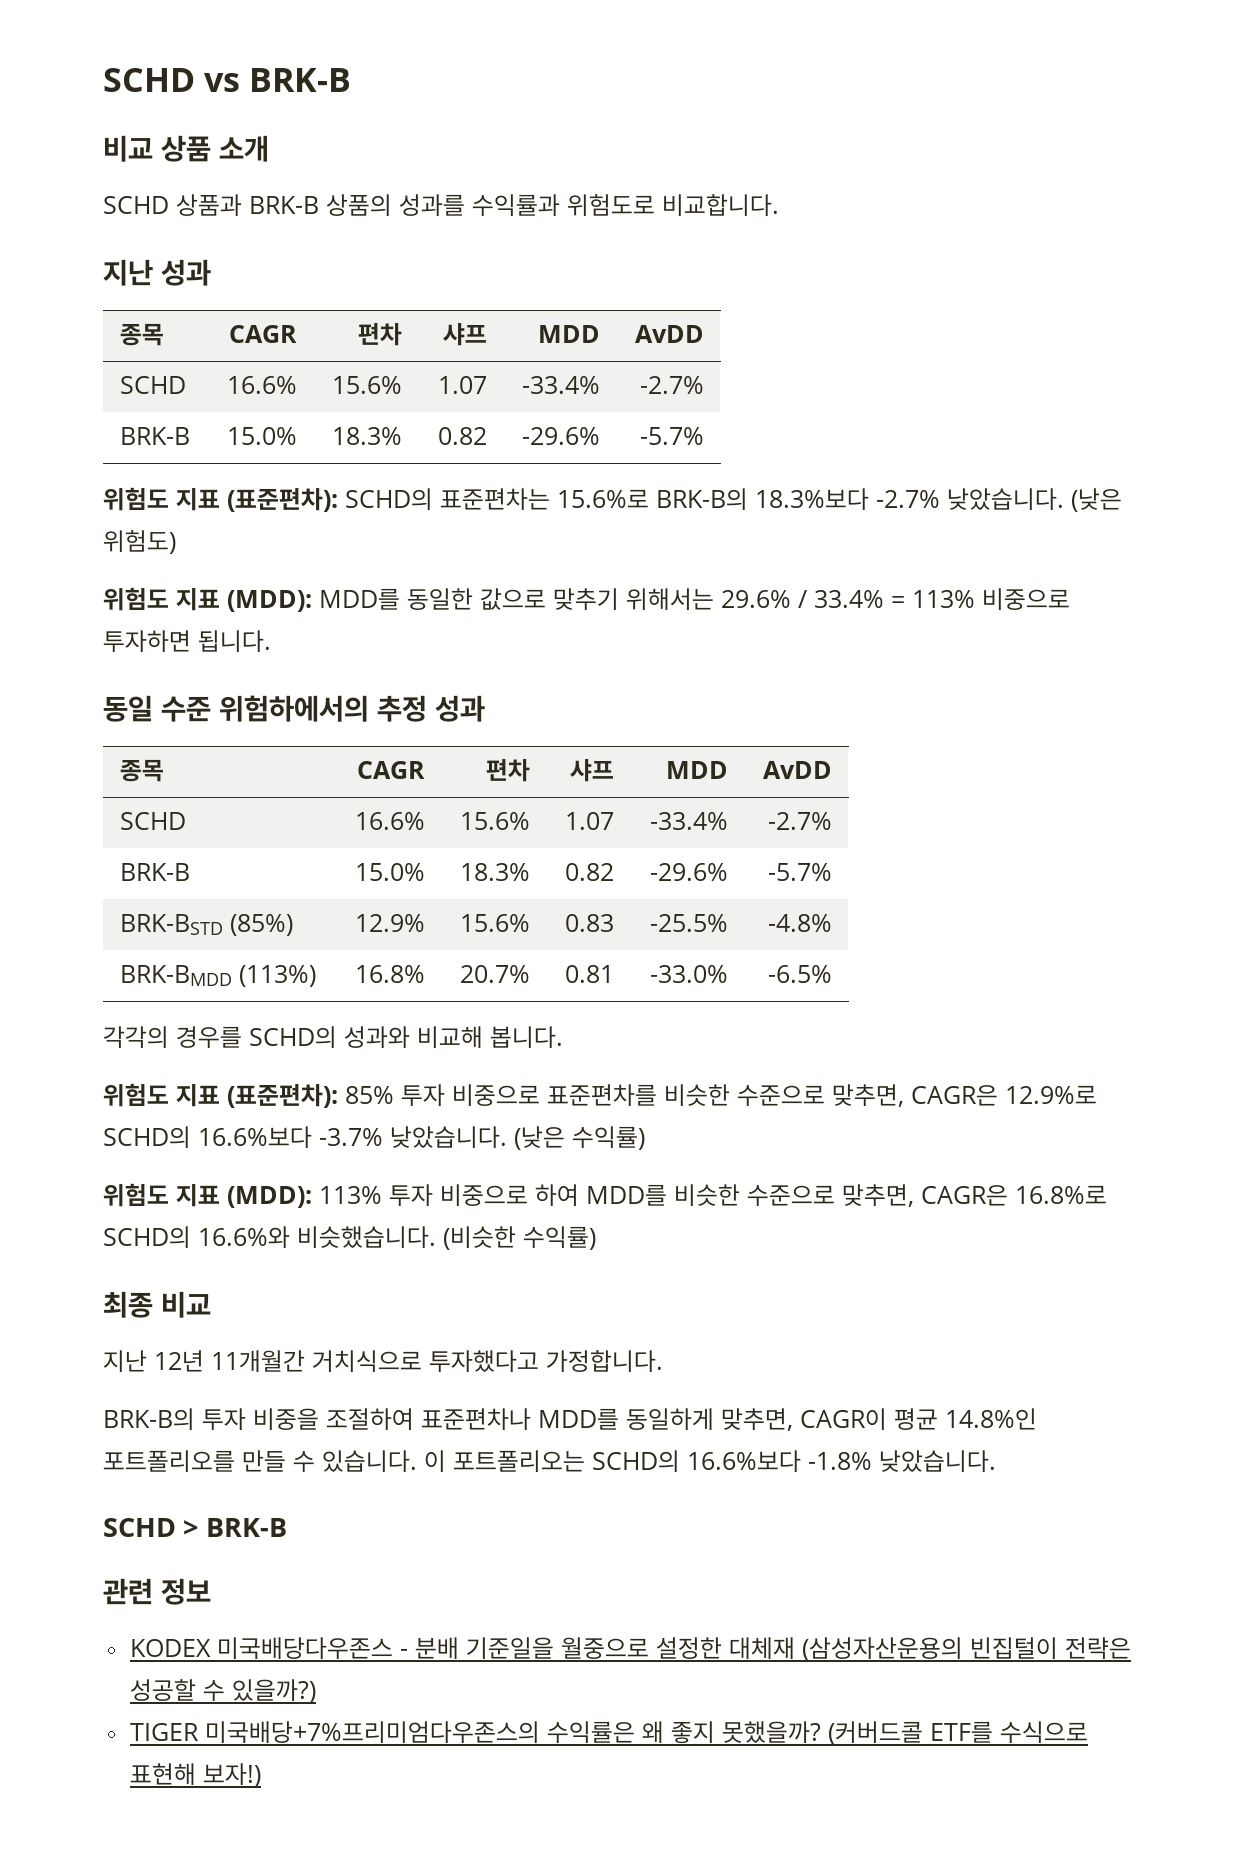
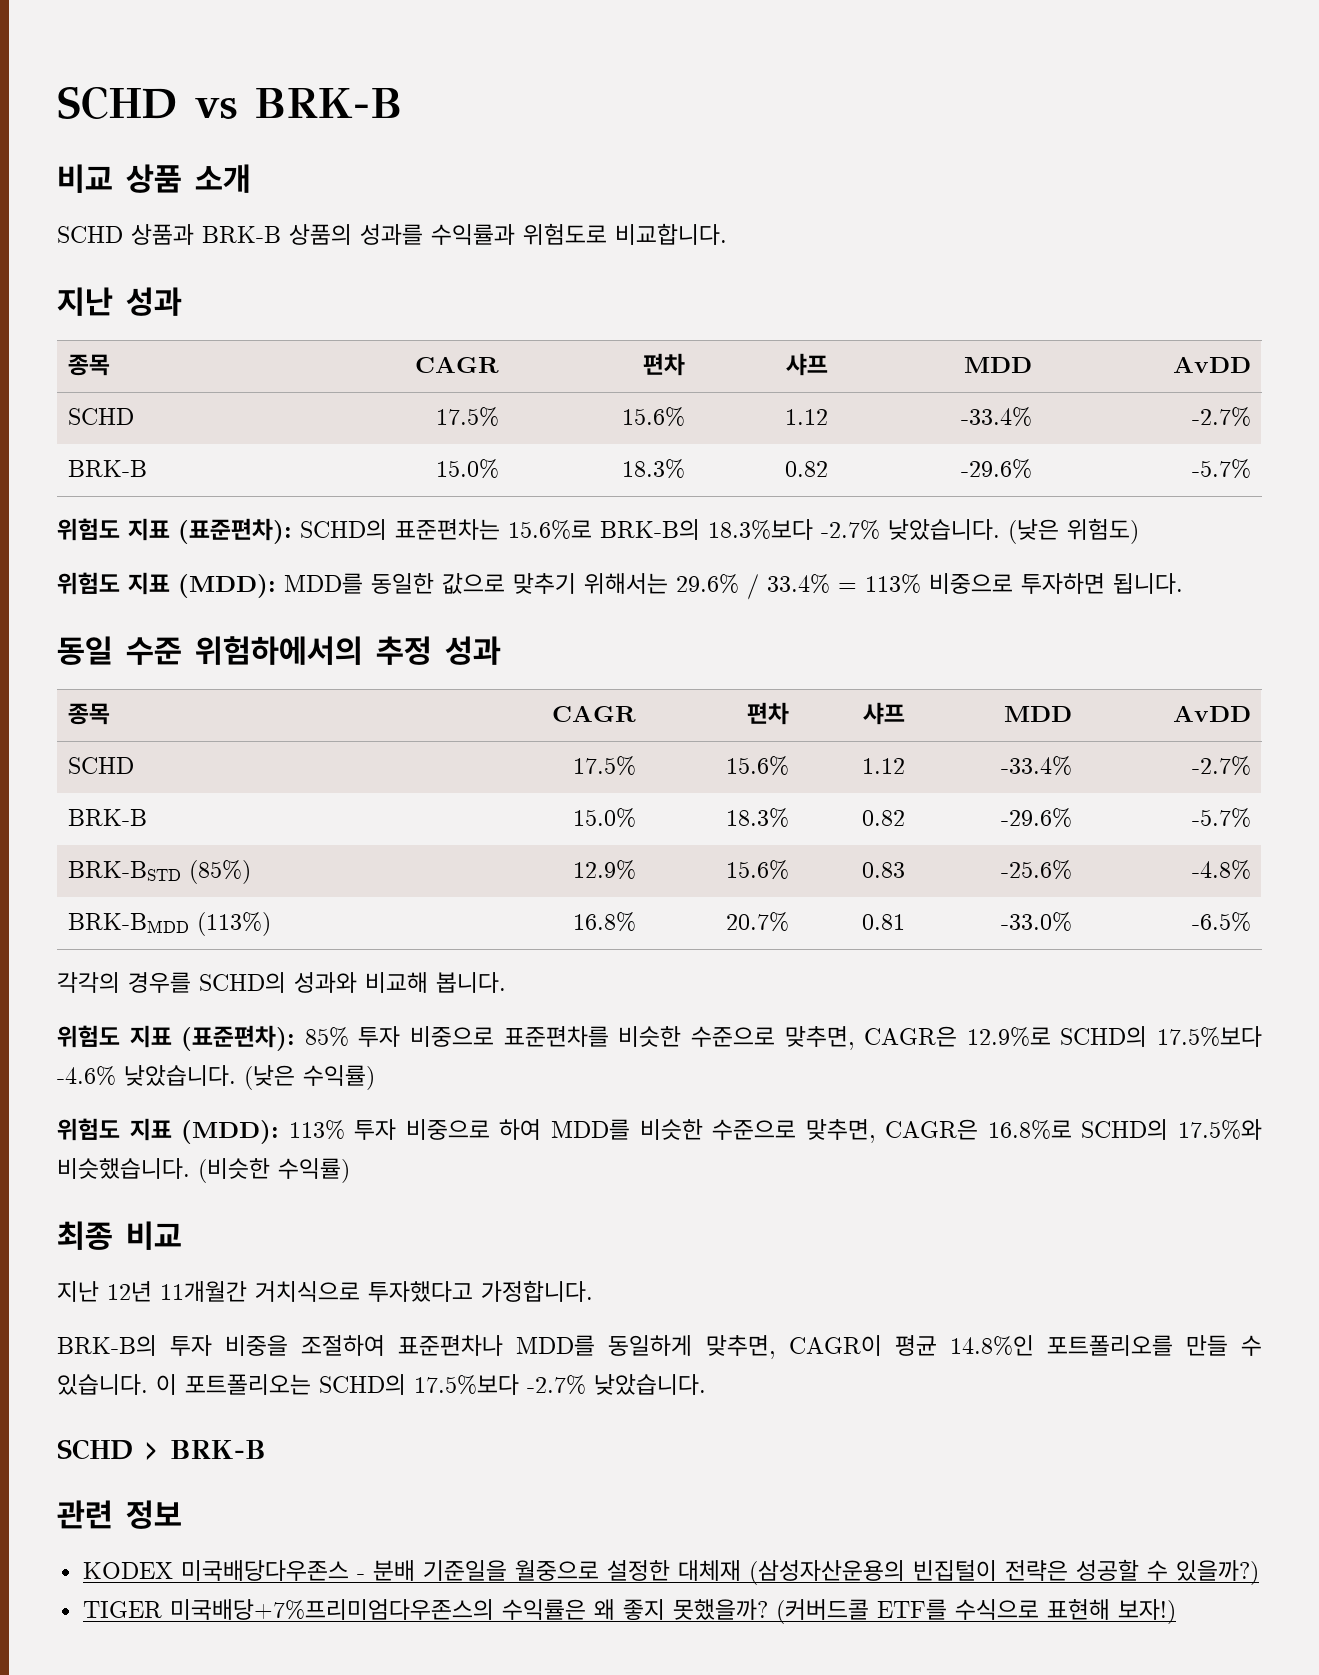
  지난 성과
  종목 | CAGR | 편차 | 샤프 | MDD | AvDD
- SCHD | 16.6% | 15.6% | 1.07 | -33.4% | -2.7%
+ SCHD | 17.5% | 15.6% | 1.12 | -33.4% | -2.7%
  동일 수준 위험하에서의 추정 성과
  종목 | CAGR | 편차 | 샤프 | MDD | AvDD
- SCHD | 16.6% | 15.6% | 1.07 | -33.4% | -2.7%
+ SCHD | 17.5% | 15.6% | 1.12 | -33.4% | -2.7%
- BRK-BSTD (85%) | 12.9% | 15.6% | 0.83 | -25.5% | -4.8%
+ BRK-BSTD (85%) | 12.9% | 15.6% | 0.83 | -25.6% | -4.8%
- 위험도 지표 (표준편차): 85% 투자 비중으로 표준편차를 비슷한 수준으로 맞추면, CAGR은 12.9%로 SCHD의 16.6%보다 -3.7% 낮았습니다.
+ 위험도 지표 (표준편차): 85% 투자 비중으로 표준편차를 비슷한 수준으로 맞추면, CAGR은 12.9%로 SCHD의 17.5%보다 -4.6% 낮았습니다.
- 위험도 지표 (MDD): 113% 투자 비중으로 하여 MDD를 비슷한 수준으로 맞추면, CAGR은 16.8%로 SCHD의 16.6%와 비슷했습니다.
+ 위험도 지표 (MDD): 113% 투자 비중으로 하여 MDD를 비슷한 수준으로 맞추면, CAGR은 16.8%로 SCHD의 17.5%와 비슷했습니다.
- 이 포트폴리오는 SCHD의 16.6%보다 -1.8% 낮았습니다.
+ 이 포트폴리오는 SCHD의 17.5%보다 -2.7% 낮았습니다.

